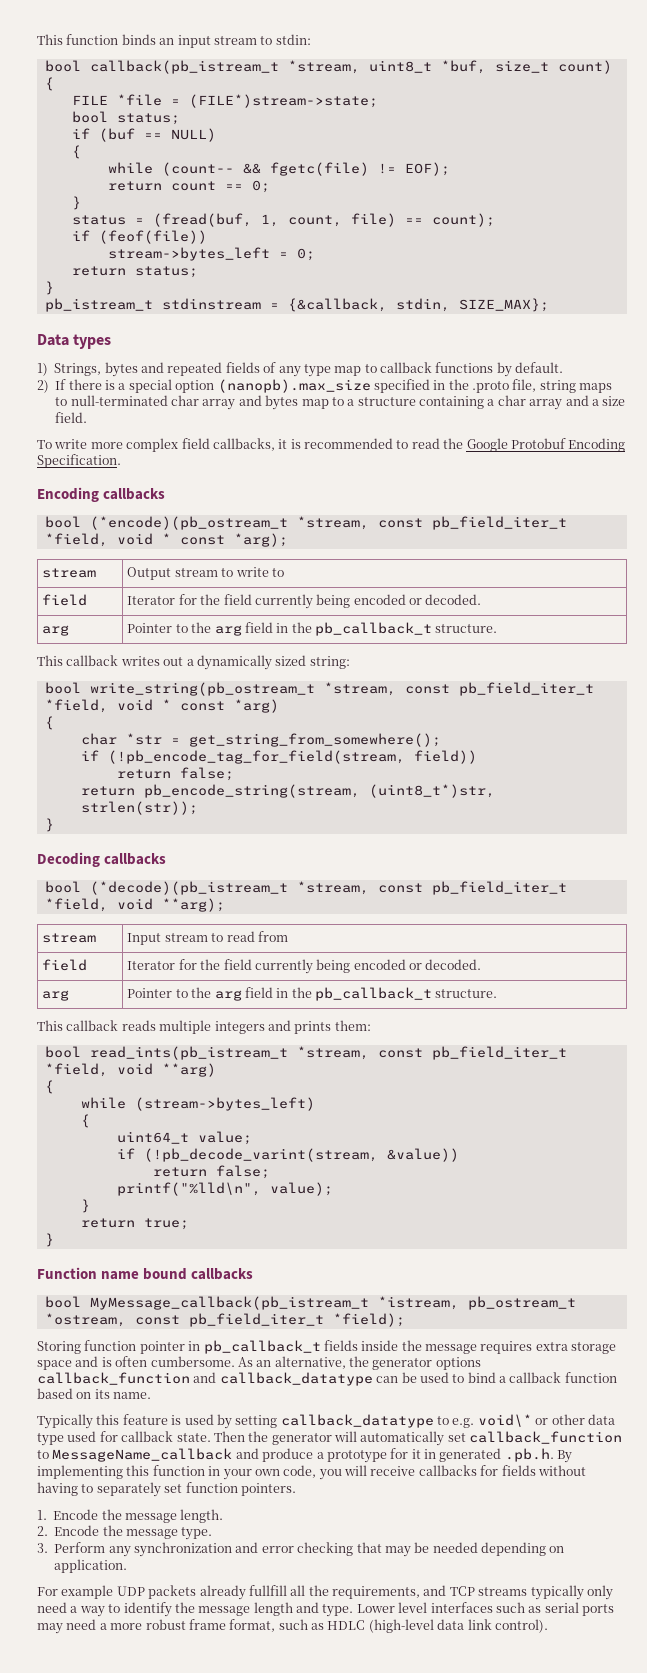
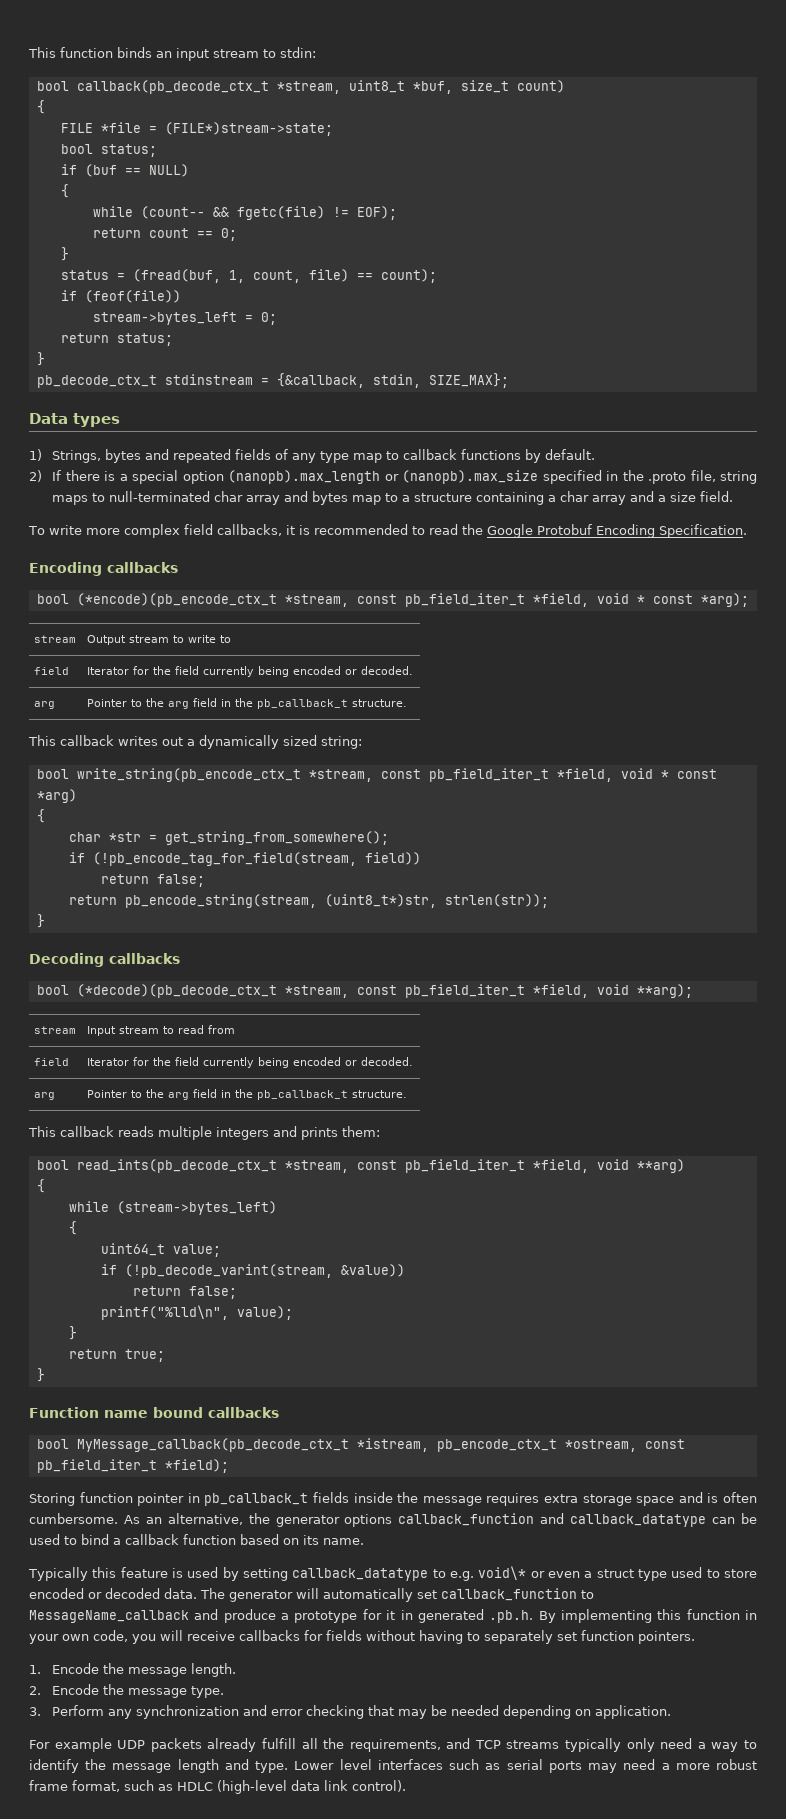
- bool callback(pb_istream_t *stream, uint8_t *buf, size_t count)
+ bool callback(pb_decode_ctx_t *stream, uint8_t *buf, size_t count)
- pb_istream_t stdinstream = {&callback, stdin, SIZE_MAX};
+ pb_decode_ctx_t stdinstream = {&callback, stdin, SIZE_MAX};
- 2) If there is a special option (nanopb).max_size specified in the .proto file, string maps to null-terminated char array and bytes map to a structure containing a char array and a size field.
+ 2) If there is a special option (nanopb).max_length or (nanopb).max_size specified in the .proto file, string maps to null-terminated char array and bytes map to a structure containing a char array and a size field.
- bool (*encode)(pb_ostream_t *stream, const pb_field_iter_t *field, void * const *arg);
+ bool (*encode)(pb_encode_ctx_t *stream, const pb_field_iter_t *field, void * const *arg);
- bool write_string(pb_ostream_t *stream, const pb_field_iter_t *field, void * const *arg)
+ bool write_string(pb_encode_ctx_t *stream, const pb_field_iter_t *field, void * const *arg)
- bool (*decode)(pb_istream_t *stream, const pb_field_iter_t *field, void **arg);
+ bool (*decode)(pb_decode_ctx_t *stream, const pb_field_iter_t *field, void **arg);
- bool read_ints(pb_istream_t *stream, const pb_field_iter_t *field, void **arg)
+ bool read_ints(pb_decode_ctx_t *stream, const pb_field_iter_t *field, void **arg)
- bool MyMessage_callback(pb_istream_t *istream, pb_ostream_t *ostream, const pb_field_iter_t *field);
+ bool MyMessage_callback(pb_decode_ctx_t *istream, pb_encode_ctx_t *ostream, const pb_field_iter_t *field);
- Typically this feature is used by setting callback_datatype to e.g. void\* or other data type used for callback state. Then the generator will automatically set callback_function to MessageName_callback and produce a prototype for it in generated .pb.h. By implementing this function in your own code, you will receive callbacks for fields without having to separately set function pointers.
+ Typically this feature is used by setting callback_datatype to e.g. void\* or even a struct type used to store encoded or decoded data. The generator will automatically set callback_function to MessageName_callback and produce a prototype for it in generated .pb.h. By implementing this function in your own code, you will receive callbacks for fields without having to separately set function pointers.
- For example UDP packets already fullfill all the requirements, and TCP streams typically only need a way to identify the message length and type.
+ For example UDP packets already fulfill all the requirements, and TCP streams typically only need a way to identify the message length and type.

